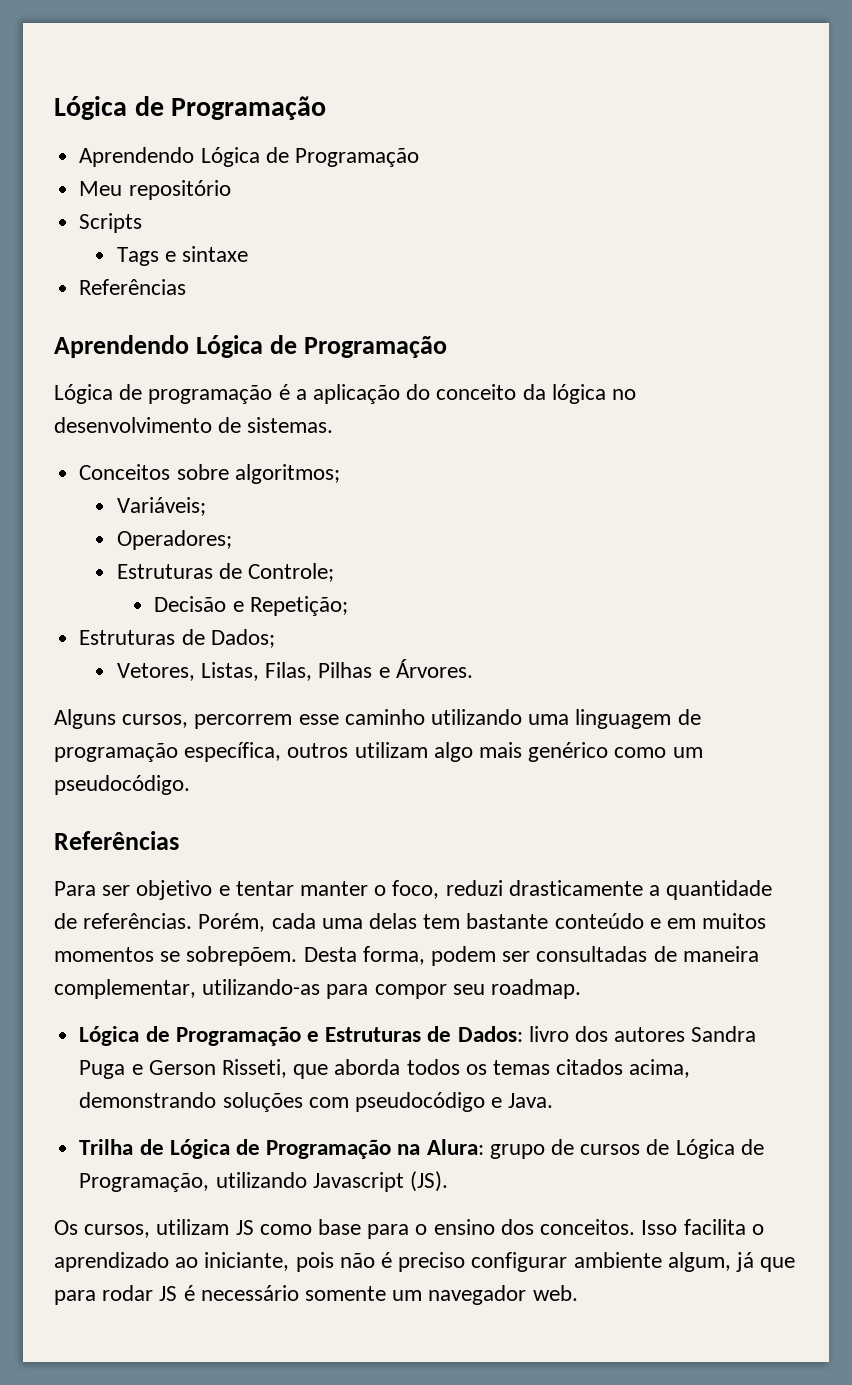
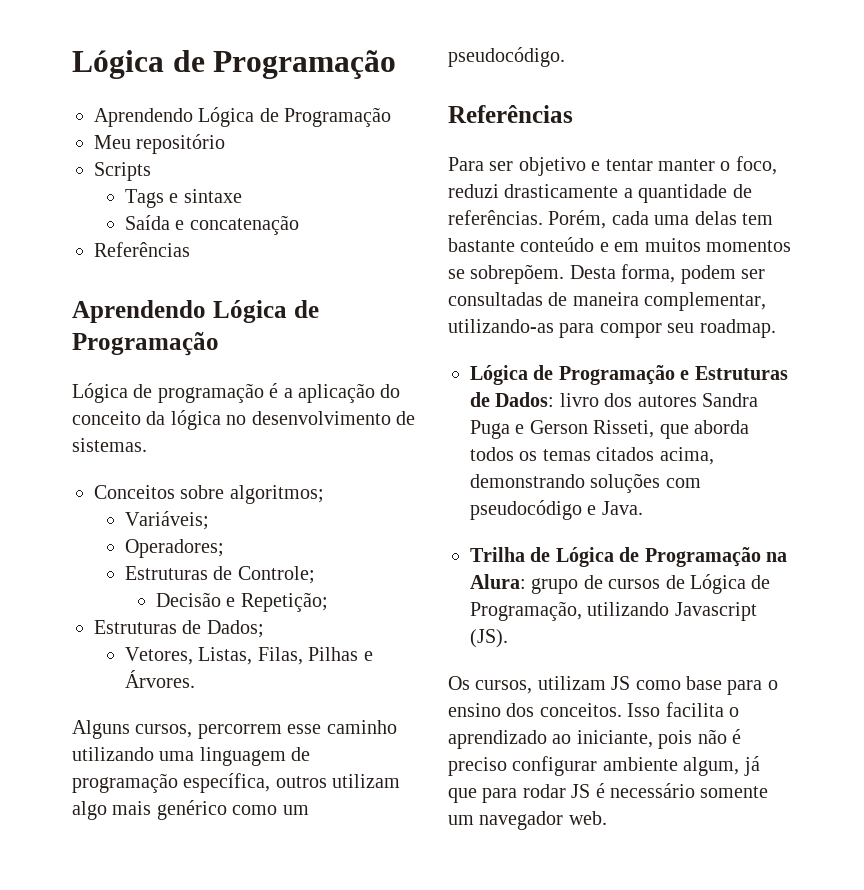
+ Saída e concatenação

